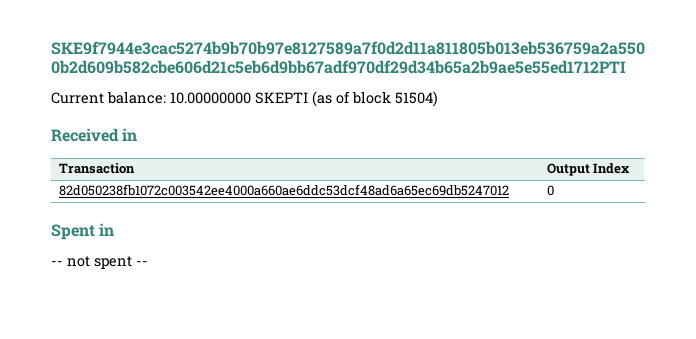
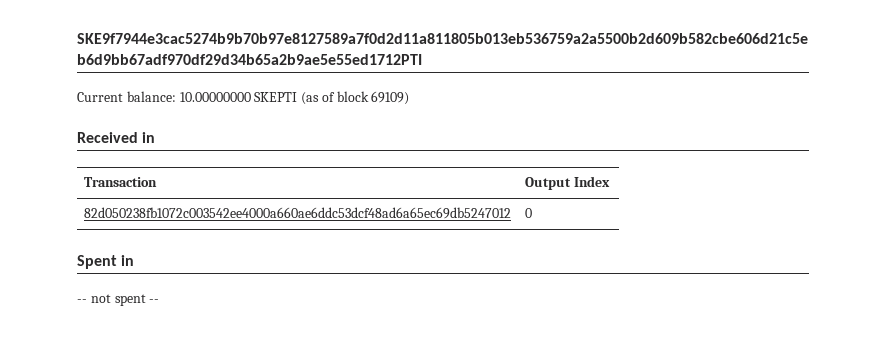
- Current balance: 10.00000000 SKEPTI (as of block 51504)
+ Current balance: 10.00000000 SKEPTI (as of block 69109)

